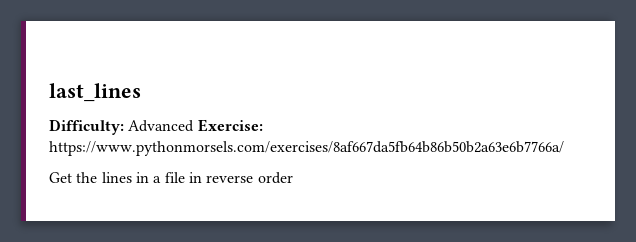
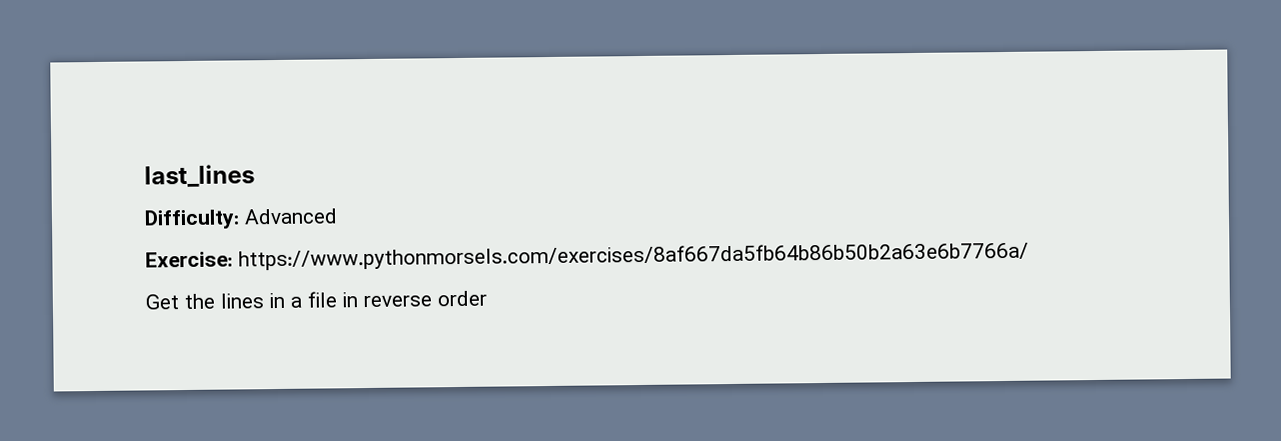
- Difficulty: Advanced Exercise: https://www.pythonmorsels.com/exercises/8af667da5fb64b86b50b2a63e6b7766a/
+ Difficulty: Advanced
+ Exercise: https://www.pythonmorsels.com/exercises/8af667da5fb64b86b50b2a63e6b7766a/

